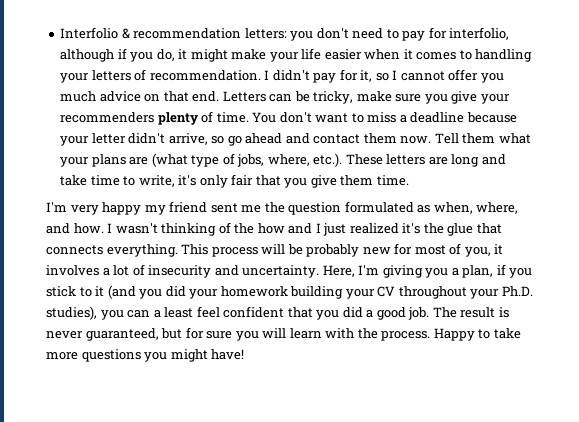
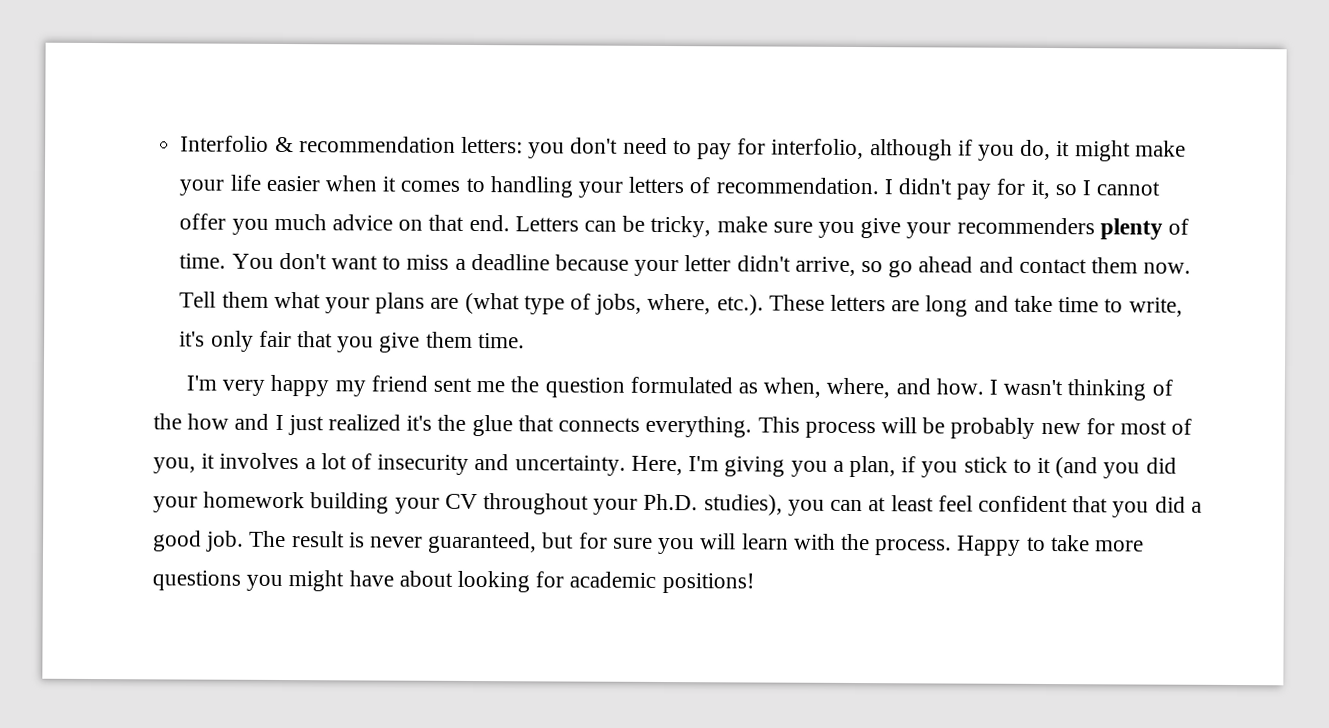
- Here, I'm giving you a plan, if you stick to it (and you did your homework building your CV throughout your Ph.D. studies), you can a least feel confident that you did a good job.
+ Here, I'm giving you a plan, if you stick to it (and you did your homework building your CV throughout your Ph.D. studies), you can at least feel confident that you did a good job.
- Happy to take more questions you might have!
+ Happy to take more questions you might have about looking for academic positions!

